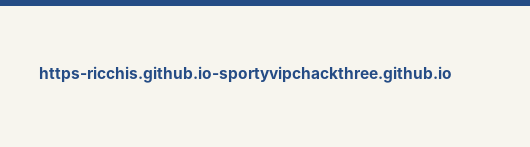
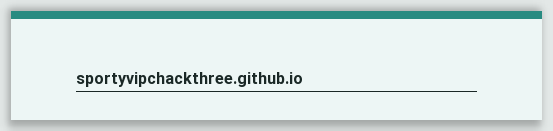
- https-ricchis.github.io-sportyvipchackthree.github.io
+ sportyvipchackthree.github.io

